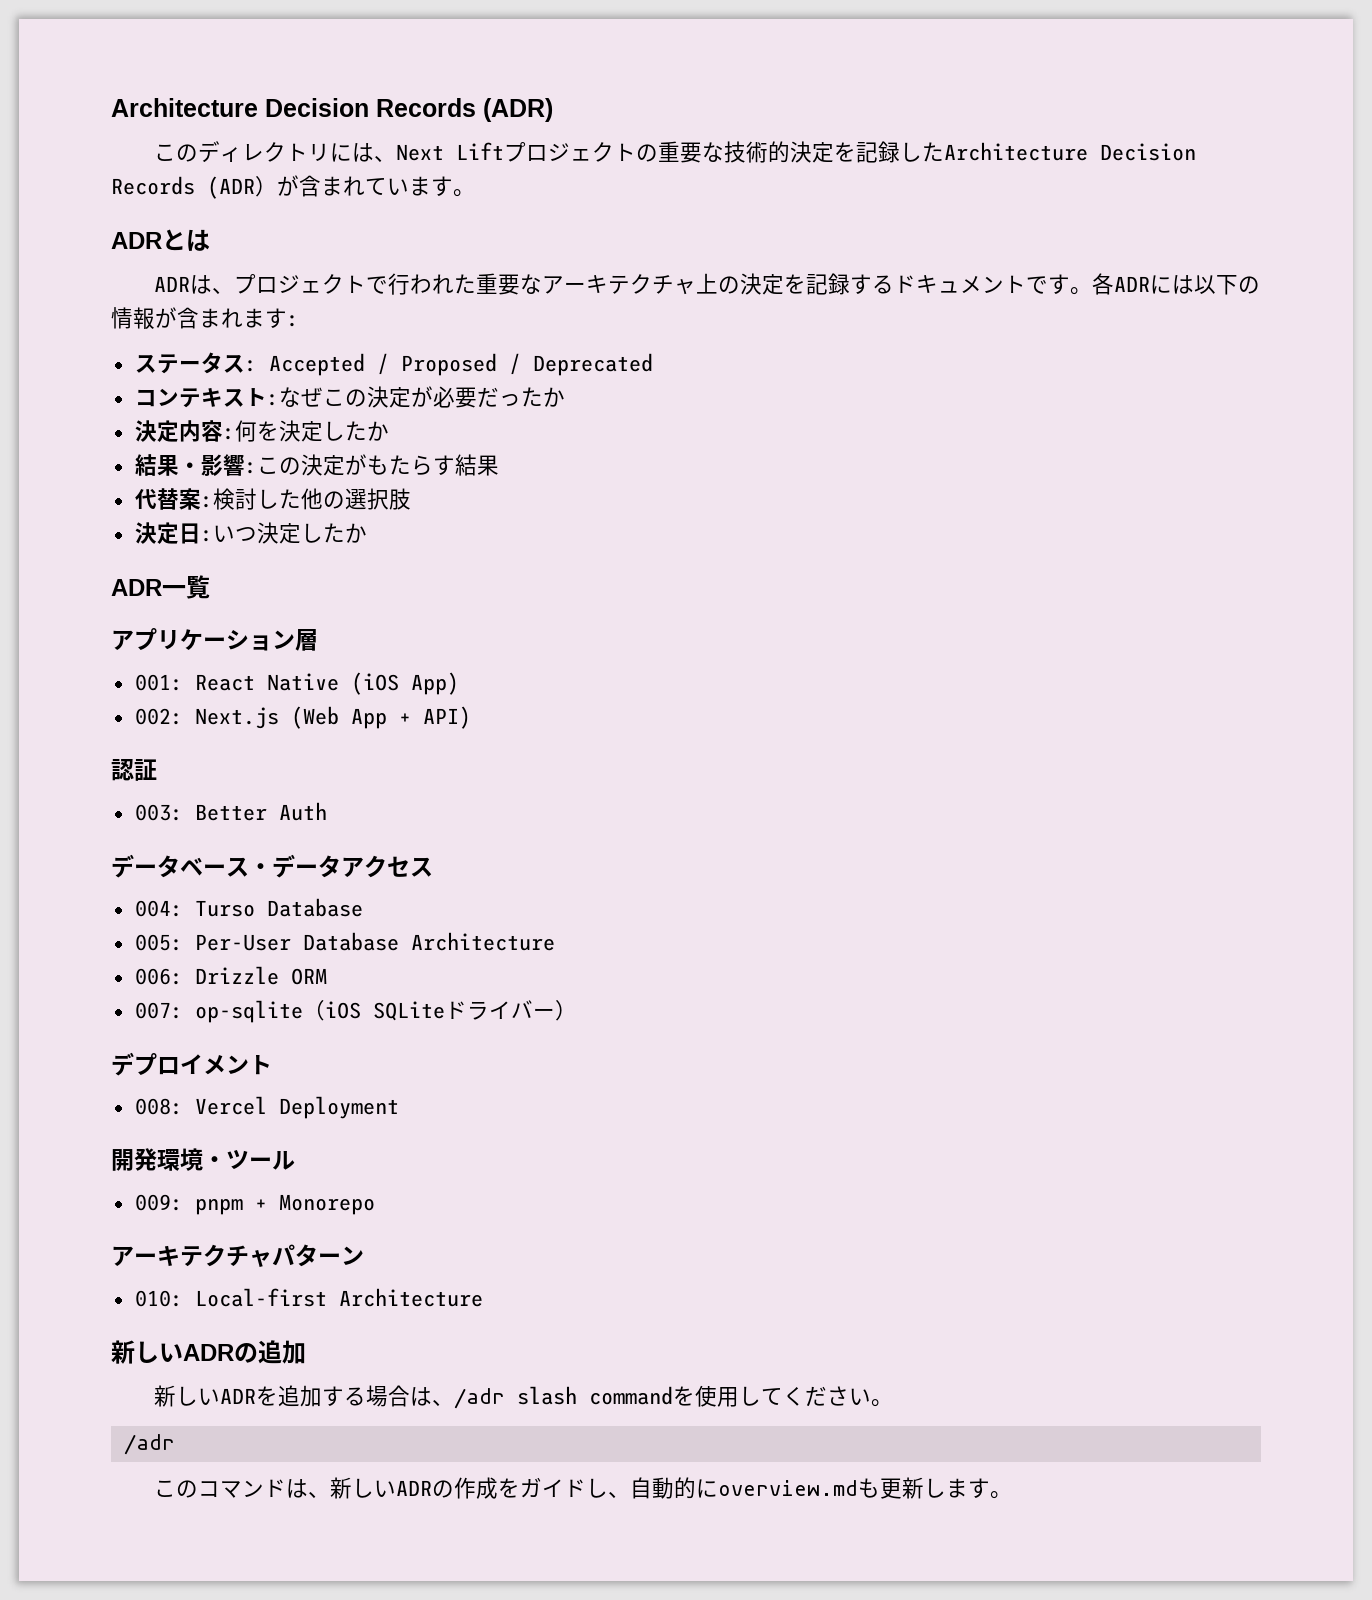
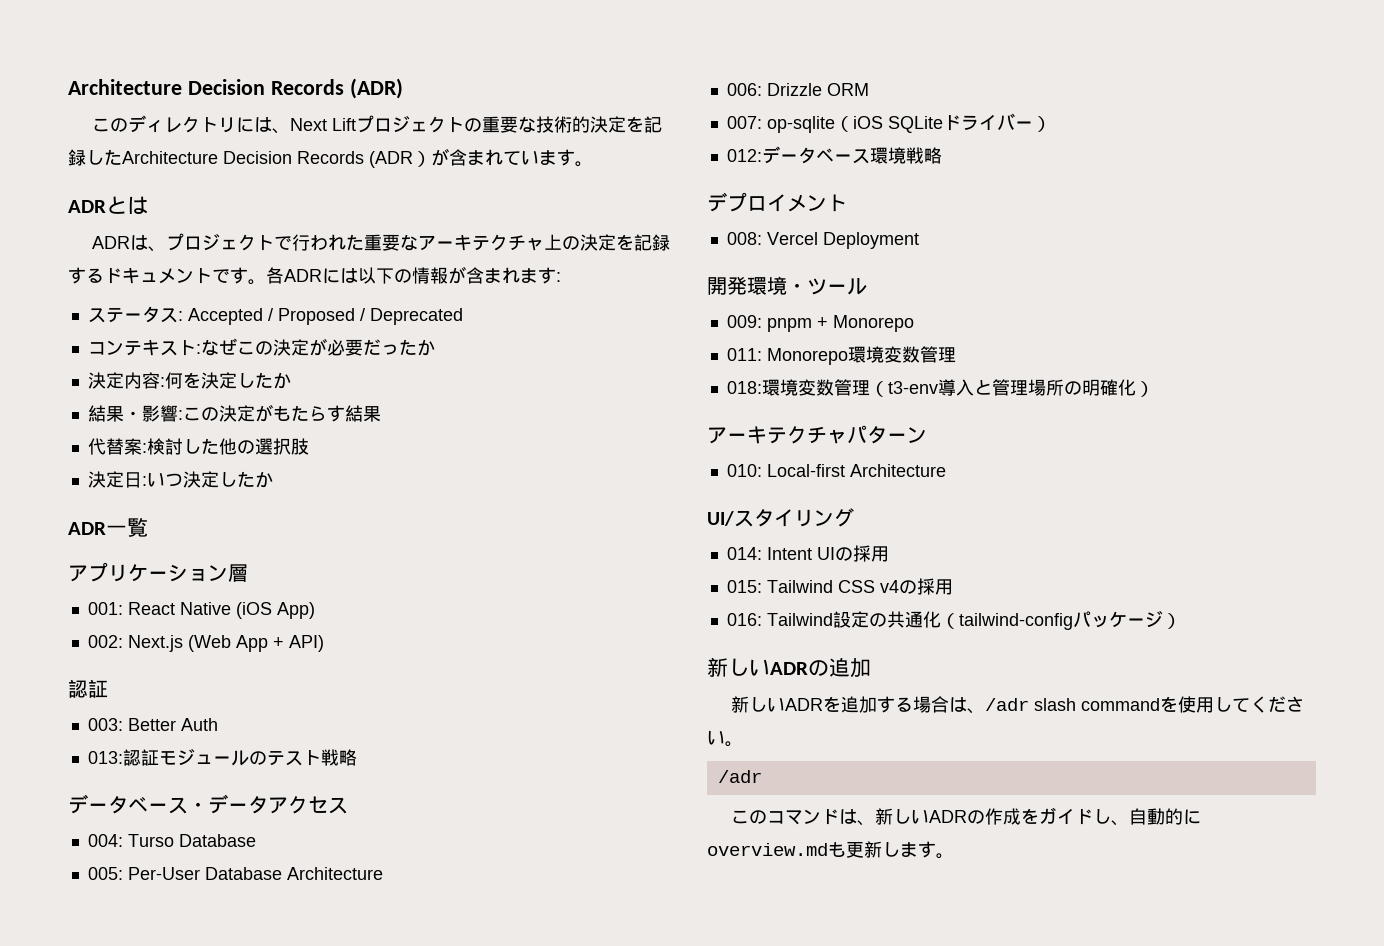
+ 013:認証モジュールのテスト戦略
+ 012:データベース環境戦略
+ 011: Monorepo環境変数管理
+ 018:環境変数管理（t3-env導入と管理場所の明確化）
+ UI/スタイリング
+ 014: Intent UIの採用
+ 015: Tailwind CSS v4の採用
+ 016: Tailwind設定の共通化（tailwind-configパッケージ）

